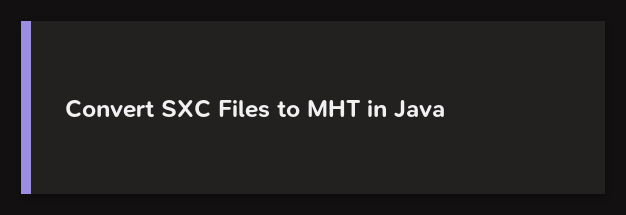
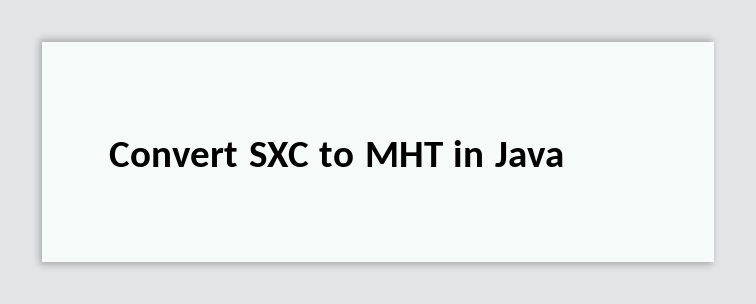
- Convert SXC Files to MHT in Java
+ Convert SXC to MHT in Java

